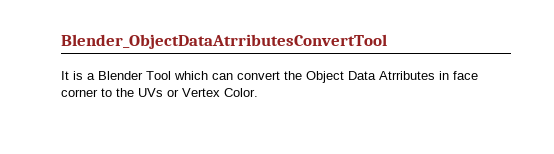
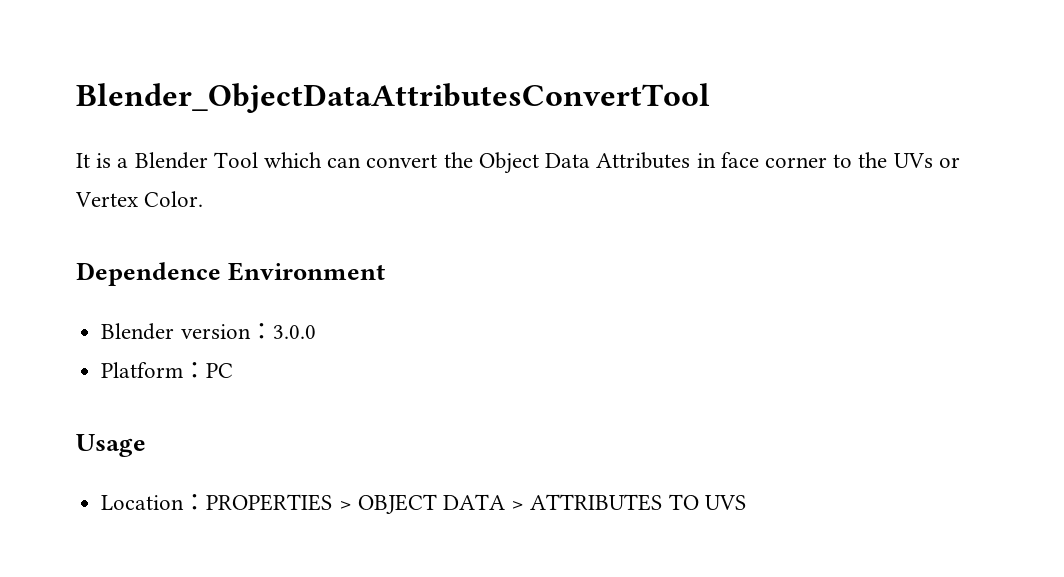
- Blender_ObjectDataAtrributesConvertTool
+ Blender_ObjectDataAttributesConvertTool
- It is a Blender Tool which can convert the Object Data Atrributes in face corner to the UVs or Vertex Color.
+ It is a Blender Tool which can convert the Object Data Attributes in face corner to the UVs or Vertex Color.
+ Dependence Environment
+ Blender version：3.0.0
+ Platform：PC
+ Usage
+ Location：PROPERTIES > OBJECT DATA > ATTRIBUTES TO UVS

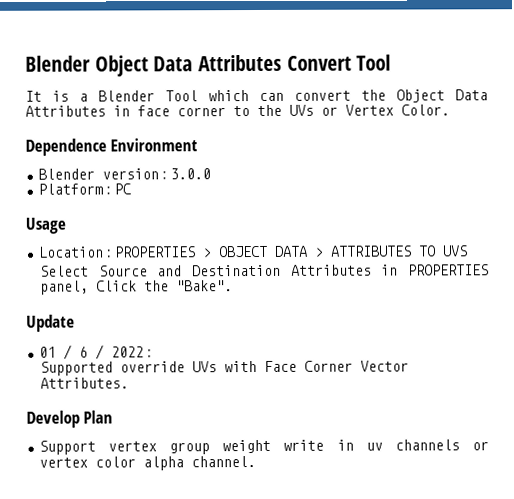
- Blender_ObjectDataAttributesConvertTool
+ Blender Object Data Attributes Convert Tool
+ Select Source and Destination Attributes in PROPERTIES panel, Click the "Bake".
+ Update
+ 01 / 6 / 2022：
+ Supported override UVs with Face Corner Vector Attributes.
+ Develop Plan
+ Support vertex group weight write in uv channels or vertex color alpha channel.

